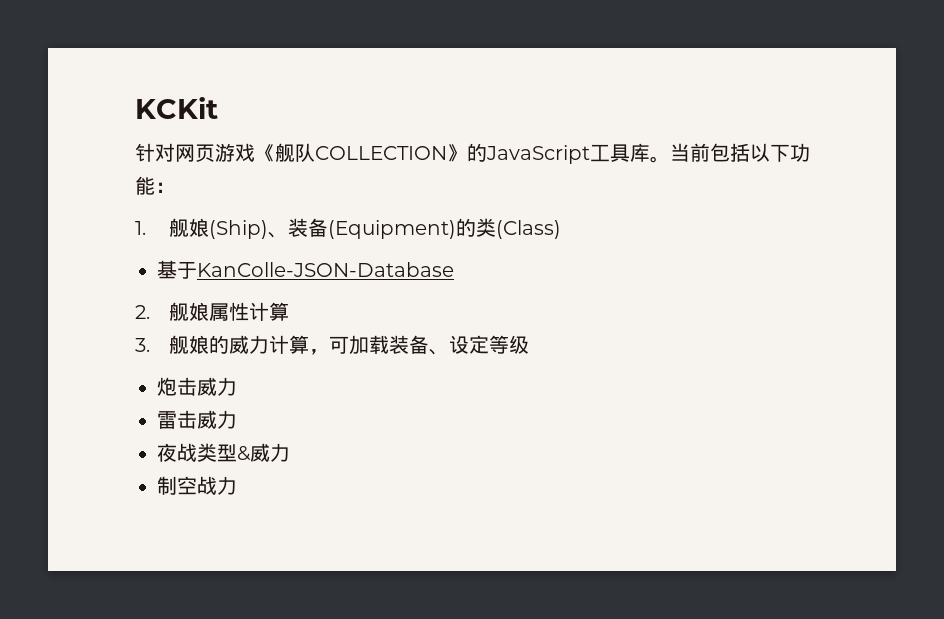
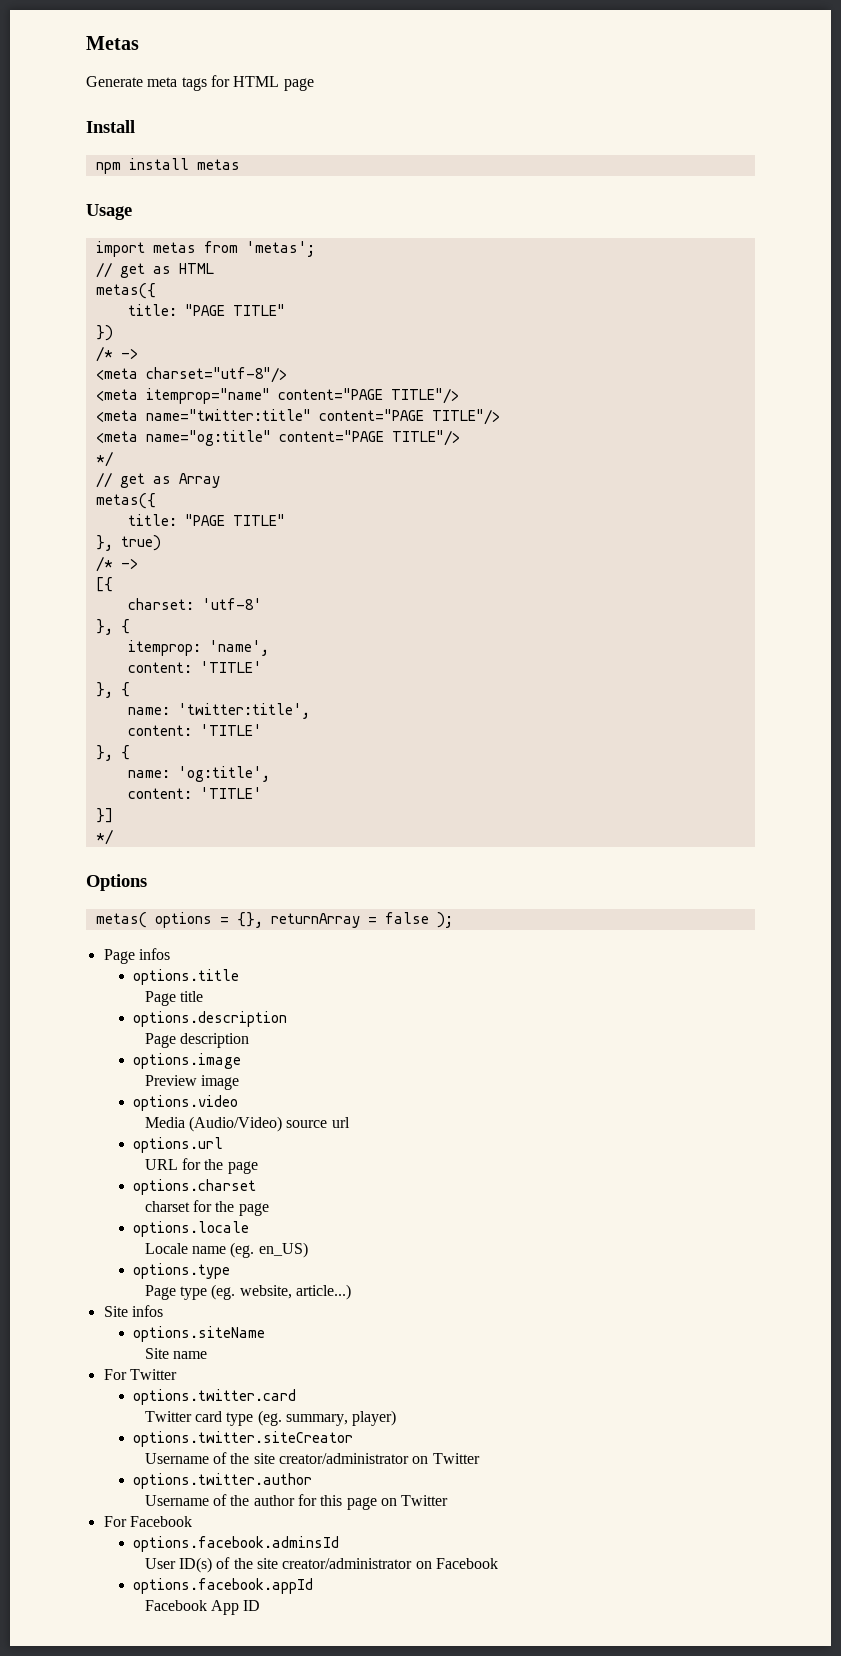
- KCKit
- 针对网页游戏《舰队COLLECTION》的JavaScript工具库。当前包括以下功能：
- 1.舰娘(Ship)、装备(Equipment)的类(Class)
- 基于KanColle-JSON-Database
- 2.舰娘属性计算
- 3.舰娘的威力计算，可加载装备、设定等级
- 炮击威力
- 雷击威力
- 夜战类型&威力
- 制空战力
+ Metas
+ Generate meta tags for HTML page
+ Install
+ npm install metas
+ Usage
+ import metas from 'metas';
+ // get as HTML
+ metas({
+ title: "PAGE TITLE"
+ })
+ /* ->
+ <meta charset="utf-8"/>
+ <meta itemprop="name" content="PAGE TITLE"/>
+ <meta name="twitter:title" content="PAGE TITLE"/>
+ <meta name="og:title" content="PAGE TITLE"/>
+ */
+ // get as Array
+ metas({
+ title: "PAGE TITLE"
+ }, true)
+ /* ->
+ [{
+ charset: 'utf-8'
+ }, {
+ itemprop: 'name',
+ content: 'TITLE'
+ }, {
+ name: 'twitter:title',
+ content: 'TITLE'
+ }, {
+ name: 'og:title',
+ content: 'TITLE'
+ }]
+ */
+ Options
+ metas( options = {}, returnArray = false );
+ Page infos
+ options.title
+ Page title
+ options.description
+ Page description
+ options.image
+ Preview image
+ options.video
+ Media (Audio/Video) source url
+ options.url
+ URL for the page
+ options.charset
+ charset for the page
+ options.locale
+ Locale name (eg. en_US)
+ options.type
+ Page type (eg. website, article...)
+ Site infos
+ options.siteName
+ Site name
+ For Twitter
+ options.twitter.card
+ Twitter card type (eg. summary, player)
+ options.twitter.siteCreator
+ Username of the site creator/administrator on Twitter
+ options.twitter.author
+ Username of the author for this page on Twitter
+ For Facebook
+ options.facebook.adminsId
+ User ID(s) of the site creator/administrator on Facebook
+ options.facebook.appId
+ Facebook App ID

